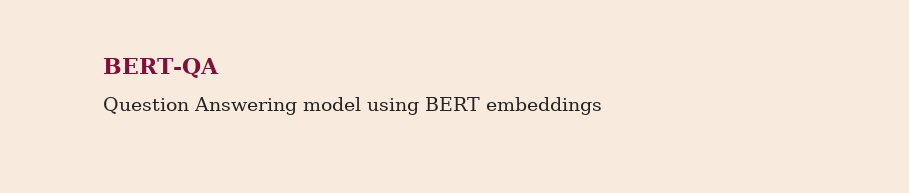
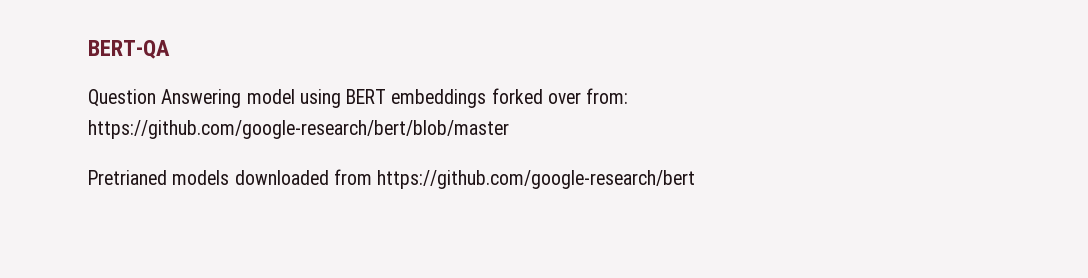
- Question Answering model using BERT embeddings
+ Question Answering model using BERT embeddings forked over from: https://github.com/google-research/bert/blob/master
+ Pretrianed models downloaded from https://github.com/google-research/bert

